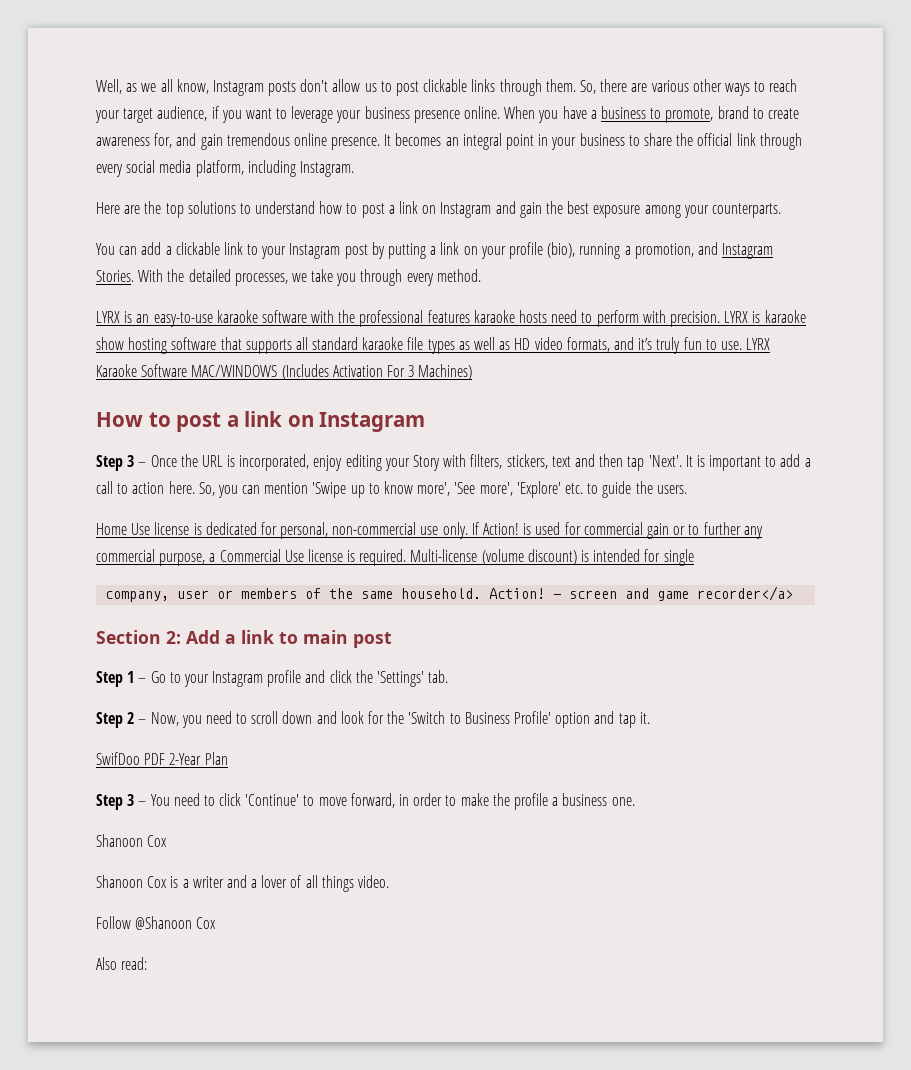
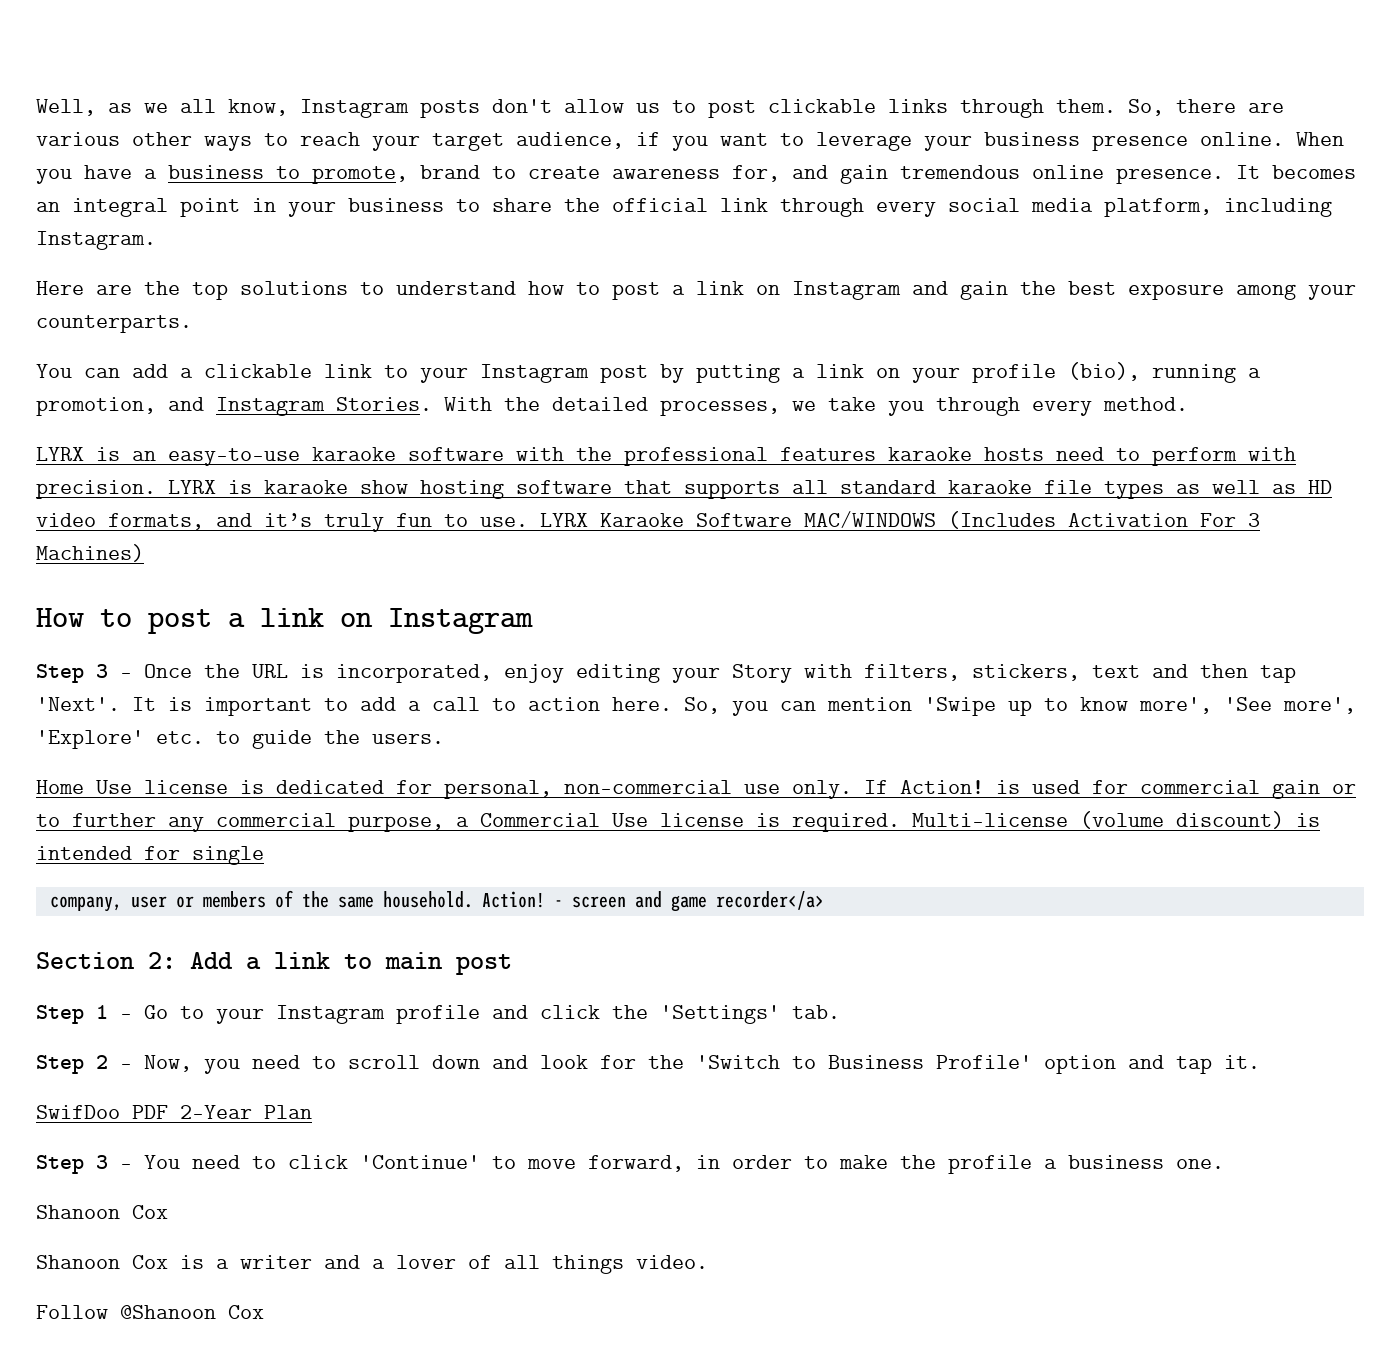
- Also read:

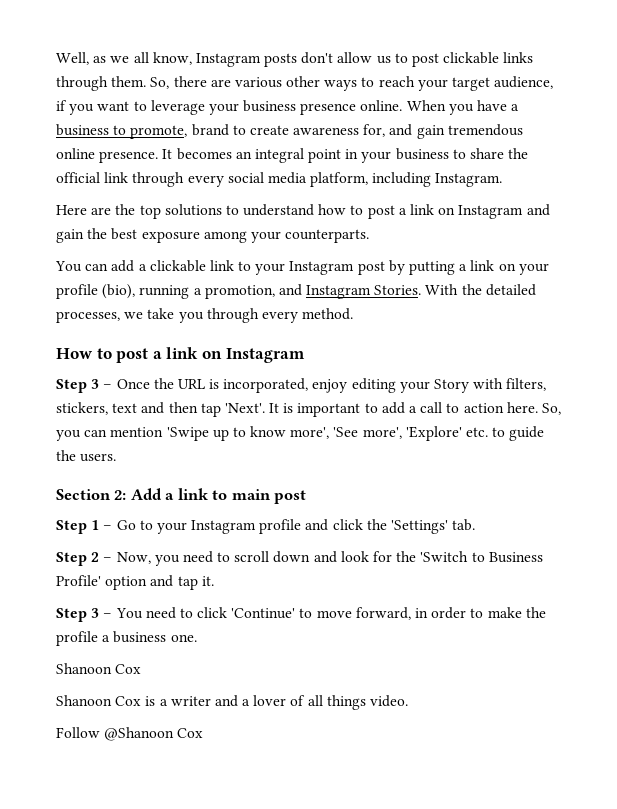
- LYRX is an easy-to-use karaoke software with the professional features karaoke hosts need to perform with precision. LYRX is karaoke show hosting software that supports all standard karaoke file types as well as HD video formats, and it’s truly fun to use. LYRX Karaoke Software MAC/WINDOWS (Includes Activation For 3 Machines)
- Home Use license is dedicated for personal, non-commercial use only. If Action! is used for commercial gain or to further any commercial purpose, a Commercial Use license is required. Multi-license (volume discount) is intended for single
- company, user or members of the same household. Action! - screen and game recorder</a>
- SwifDoo PDF 2-Year Plan

